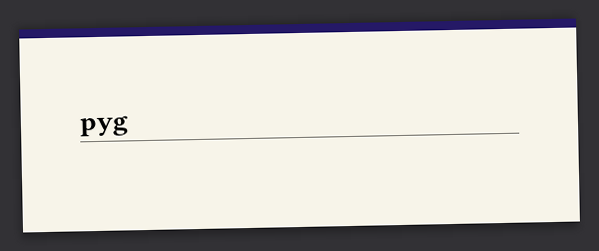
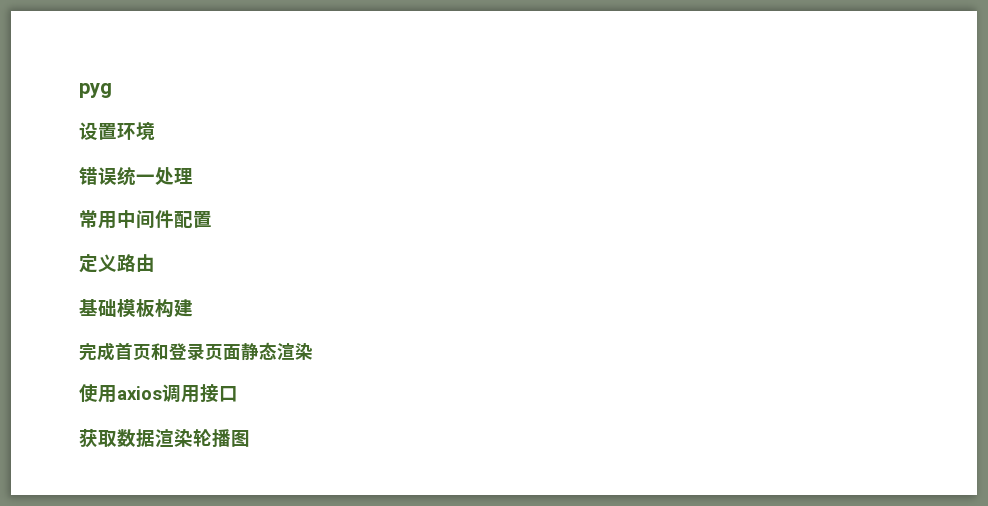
+ 设置环境
+ 错误统一处理
+ 常用中间件配置
+ 定义路由
+ 基础模板构建
+ 完成首页和登录页面静态渲染
+ 使用axios调用接口
+ 获取数据渲染轮播图

